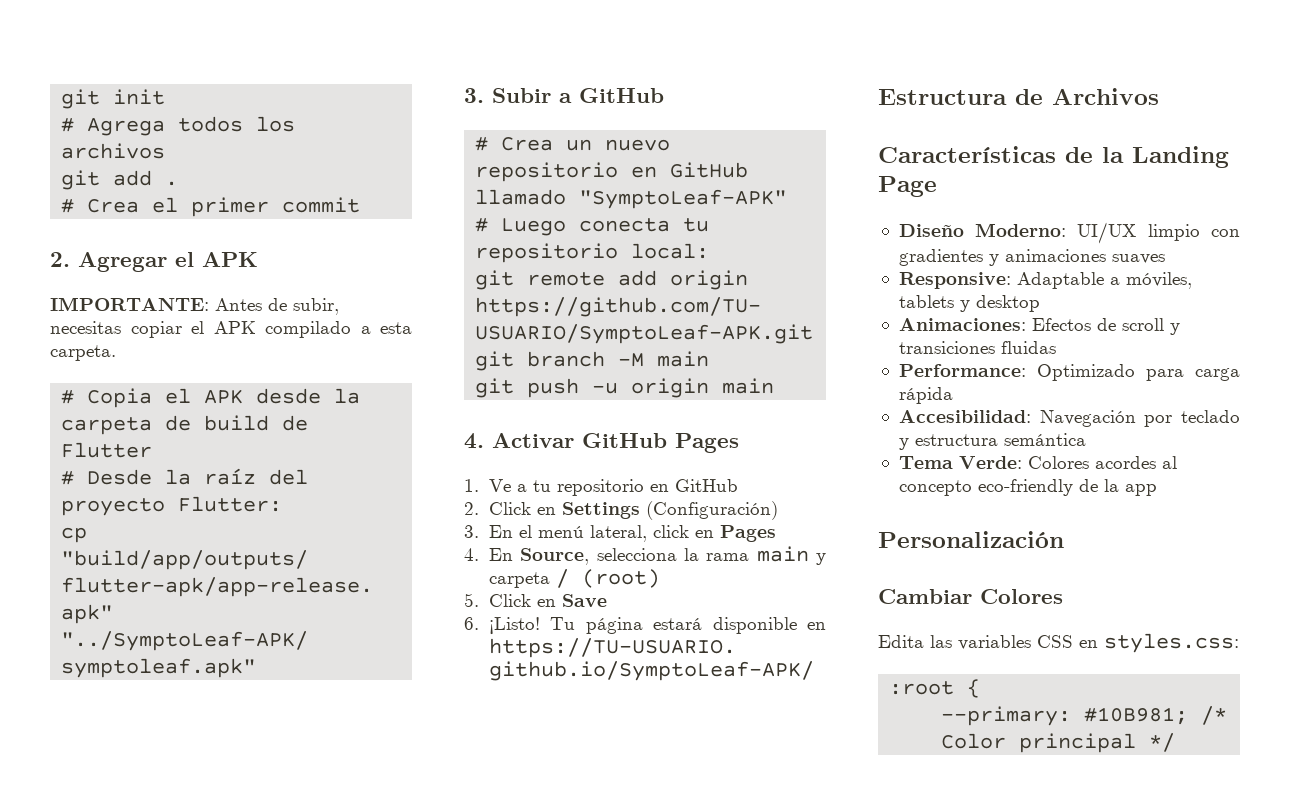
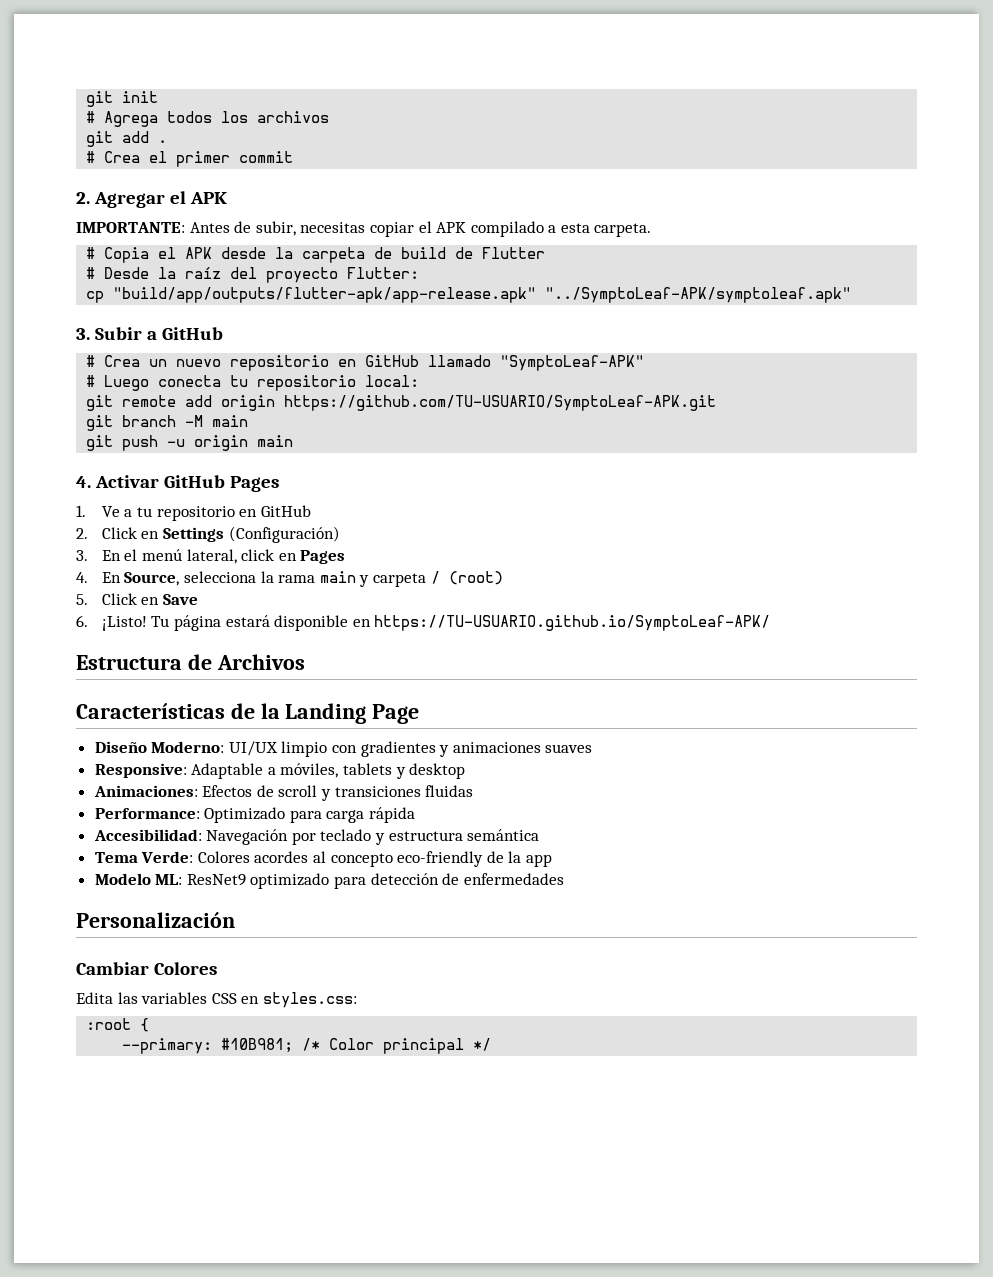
+ Modelo ML: ResNet9 optimizado para detección de enfermedades

